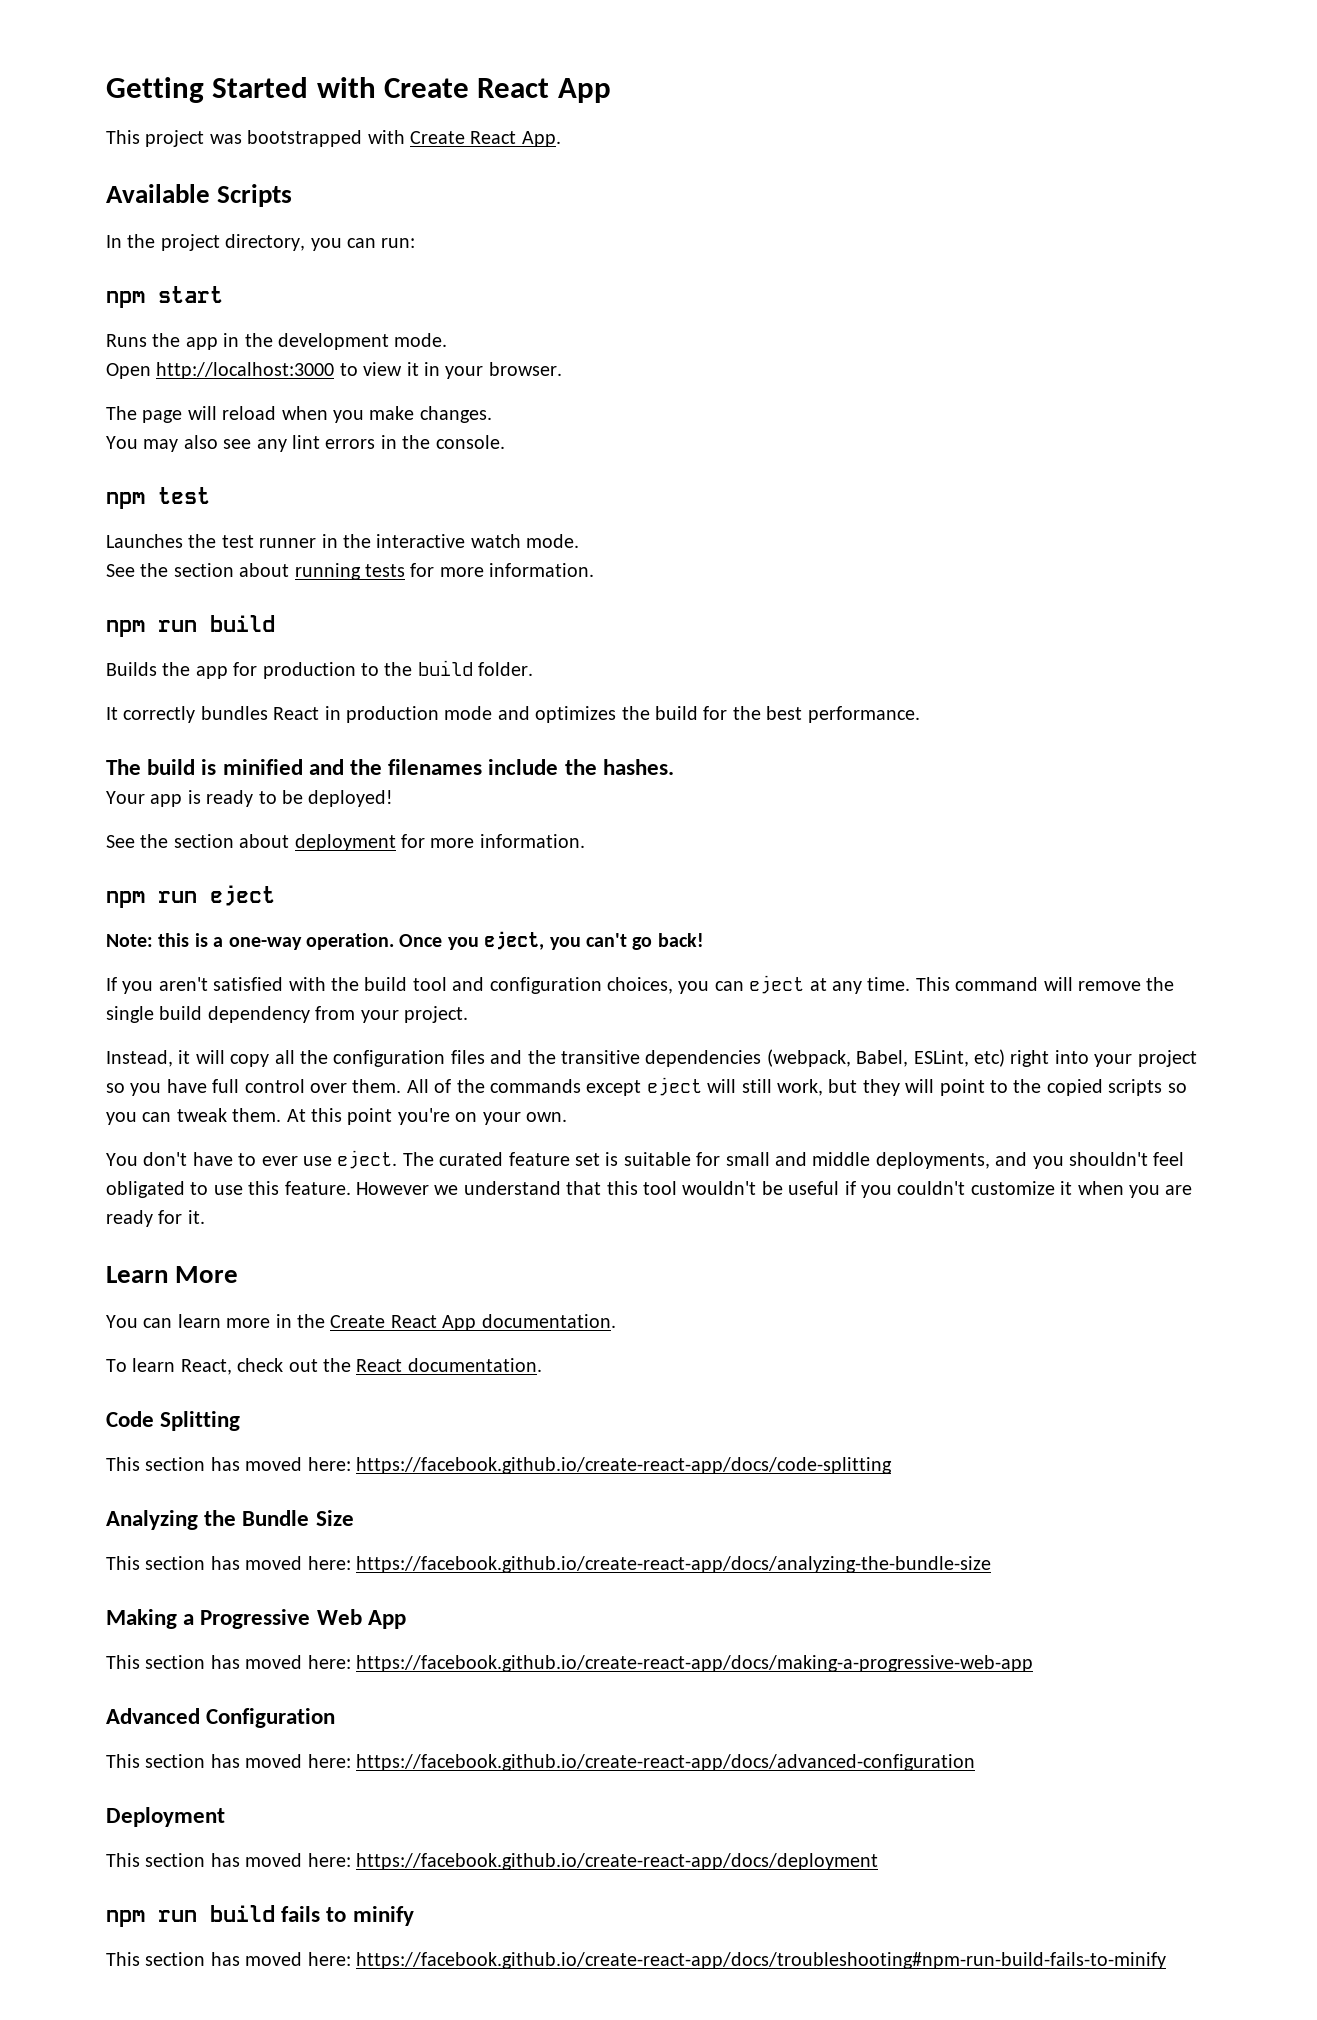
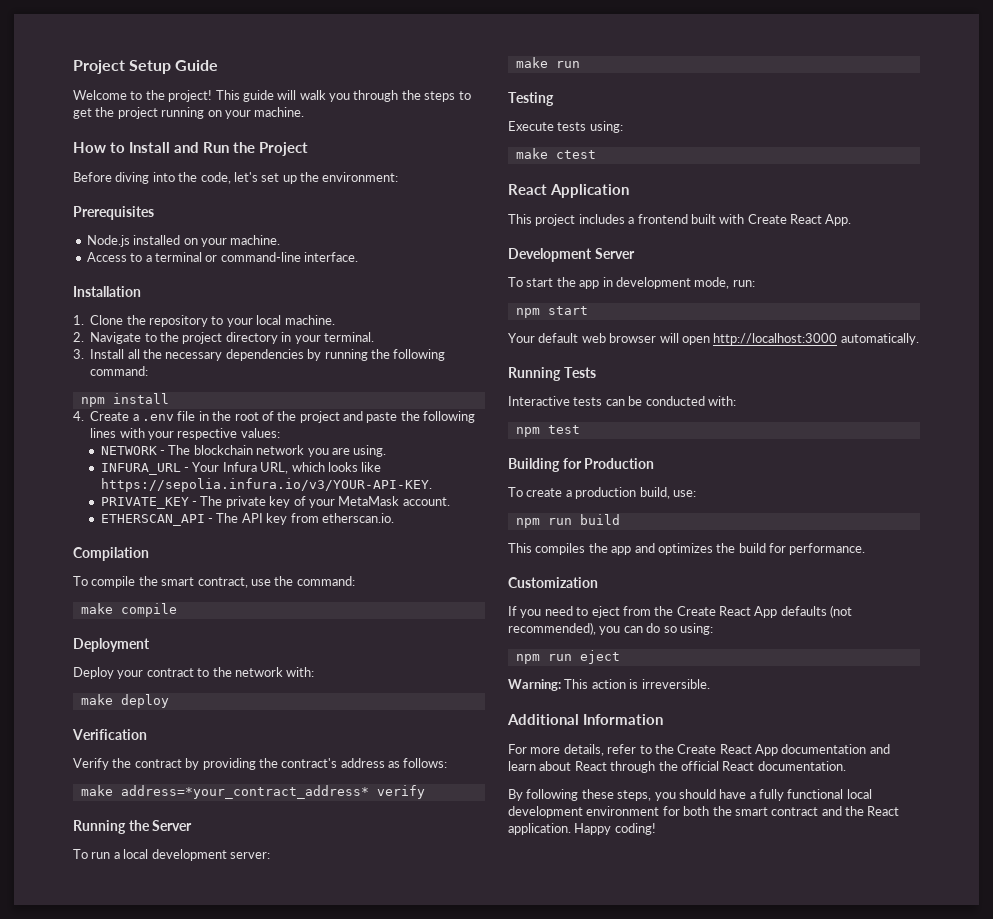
- Getting Started with Create React App
- This project was bootstrapped with Create React App.
- Available Scripts
- In the project directory, you can run:
+ Project Setup Guide
+ Welcome to the project! This guide will walk you through the steps to get the project running on your machine.
+ How to Install and Run the Project
+ Before diving into the code, let's set up the environment:
+ Prerequisites
+ Node.js installed on your machine.
+ Access to a terminal or command-line interface.
+ Installation
+ 1. Clone the repository to your local machine.
+ 2. Navigate to the project directory in your terminal.
+ 3. Install all the necessary dependencies by running the following command:
+ npm install
+ 4. Create a .env file in the root of the project and paste the following lines with your respective values:
+ NETWORK - The blockchain network you are using.
+ INFURA_URL - Your Infura URL, which looks like https://sepolia.infura.io/v3/YOUR-API-KEY.
+ PRIVATE_KEY - The private key of your MetaMask account.
+ ETHERSCAN_API - The API key from etherscan.io.
+ Compilation
+ To compile the smart contract, use the command:
+ make compile
+ Deployment
+ Deploy your contract to the network with:
+ make deploy
+ Verification
+ Verify the contract by providing the contract's address as follows:
+ make address=*your_contract_address* verify
+ Running the Server
+ To run a local development server:
+ make run
+ Testing
+ Execute tests using:
+ make ctest
+ React Application
+ This project includes a frontend built with Create React App.
+ Development Server
+ To start the app in development mode, run:
  npm start
- Runs the app in the development mode.
- Open http://localhost:3000 to view it in your browser.
- The page will reload when you make changes.
- You may also see any lint errors in the console.
+ Your default web browser will open http://localhost:3000 automatically.
+ Running Tests
+ Interactive tests can be conducted with:
  npm test
- Launches the test runner in the interactive watch mode.
- See the section about running tests for more information.
+ Building for Production
+ To create a production build, use:
  npm run build
- Builds the app for production to the build folder.
- It correctly bundles React in production mode and optimizes the build for the best performance.
+ This compiles the app and optimizes the build for performance.
- The build is minified and the filenames include the hashes.
- Your app is ready to be deployed!
- See the section about deployment for more information.
+ Customization
+ If you need to eject from the Create React App defaults (not recommended), you can do so using:
  npm run eject
- Note: this is a one-way operation. Once you eject, you can't go back!
- If you aren't satisfied with the build tool and configuration choices, you can eject at any time. This command will remove the single build dependency from your project.
- Instead, it will copy all the configuration files and the transitive dependencies (webpack, Babel, ESLint, etc) right into your project so you have full control over them. All of the commands except eject will still work, but they will point to the copied scripts so you can tweak them. At this point you're on your own.
- You don't have to ever use eject. The curated feature set is suitable for small and middle deployments, and you shouldn't feel obligated to use this feature. However we understand that this tool wouldn't be useful if you couldn't customize it when you are ready for it.
- Learn More
- You can learn more in the Create React App documentation.
- To learn React, check out the React documentation.
- Code Splitting
- This section has moved here: https://facebook.github.io/create-react-app/docs/code-splitting
- Analyzing the Bundle Size
- This section has moved here: https://facebook.github.io/create-react-app/docs/analyzing-the-bundle-size
- Making a Progressive Web App
- This section has moved here: https://facebook.github.io/create-react-app/docs/making-a-progressive-web-app
- Advanced Configuration
- This section has moved here: https://facebook.github.io/create-react-app/docs/advanced-configuration
- Deployment
- This section has moved here: https://facebook.github.io/create-react-app/docs/deployment
- npm run build fails to minify
- This section has moved here: https://facebook.github.io/create-react-app/docs/troubleshooting#npm-run-build-fails-to-minify
+ Warning: This action is irreversible.
+ Additional Information
+ For more details, refer to the Create React App documentation and learn about React through the official React documentation.
+ By following these steps, you should have a fully functional local development environment for both the smart contract and the React application. Happy coding!

